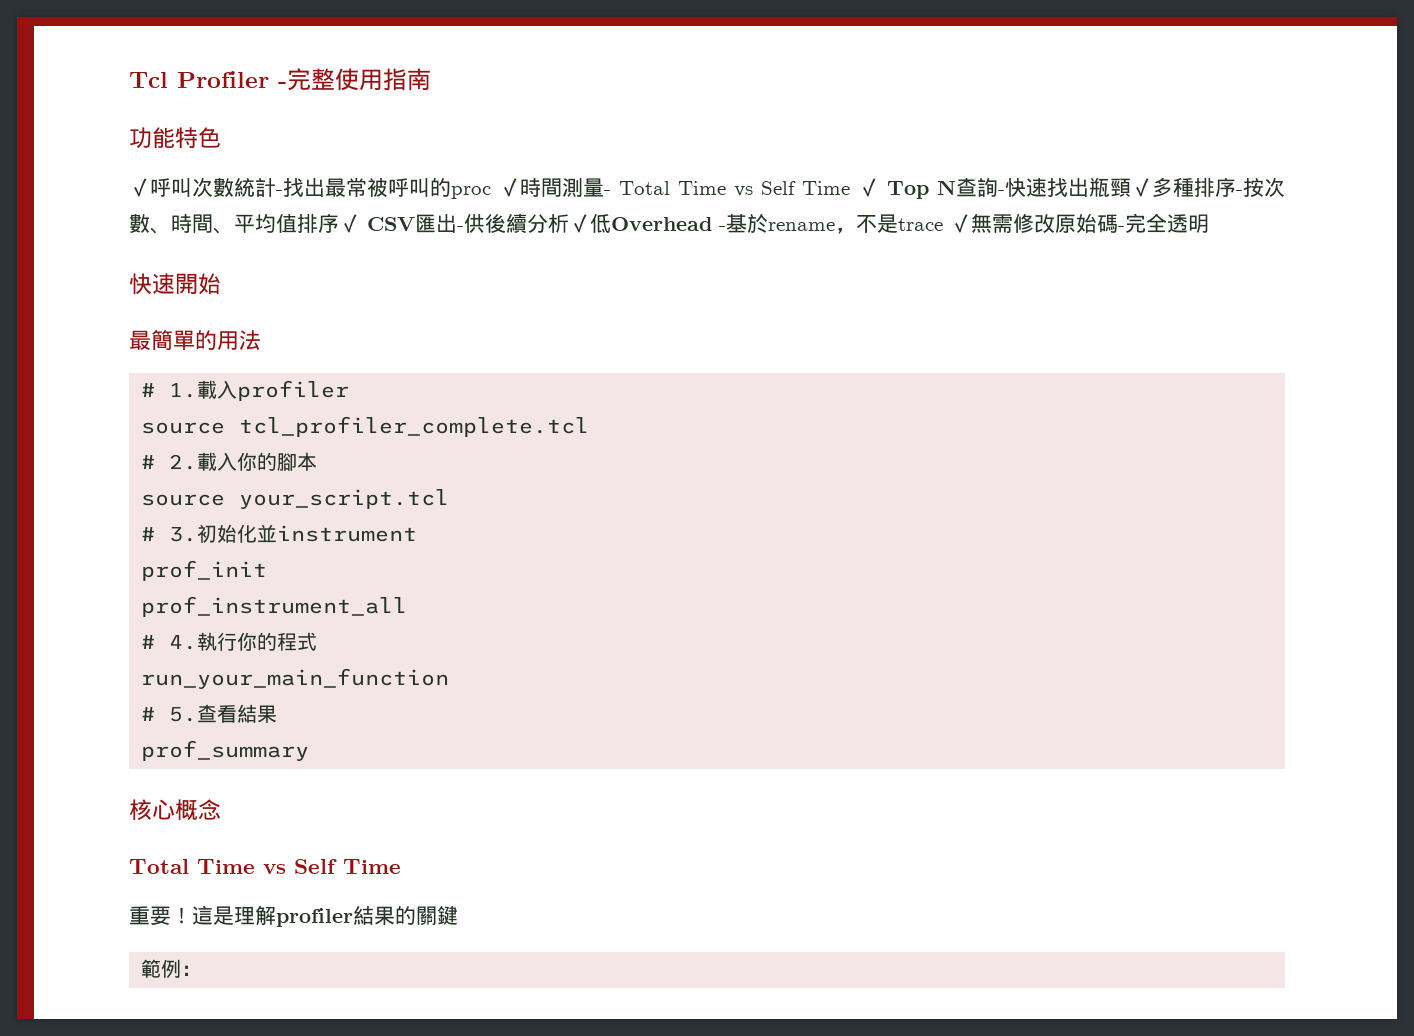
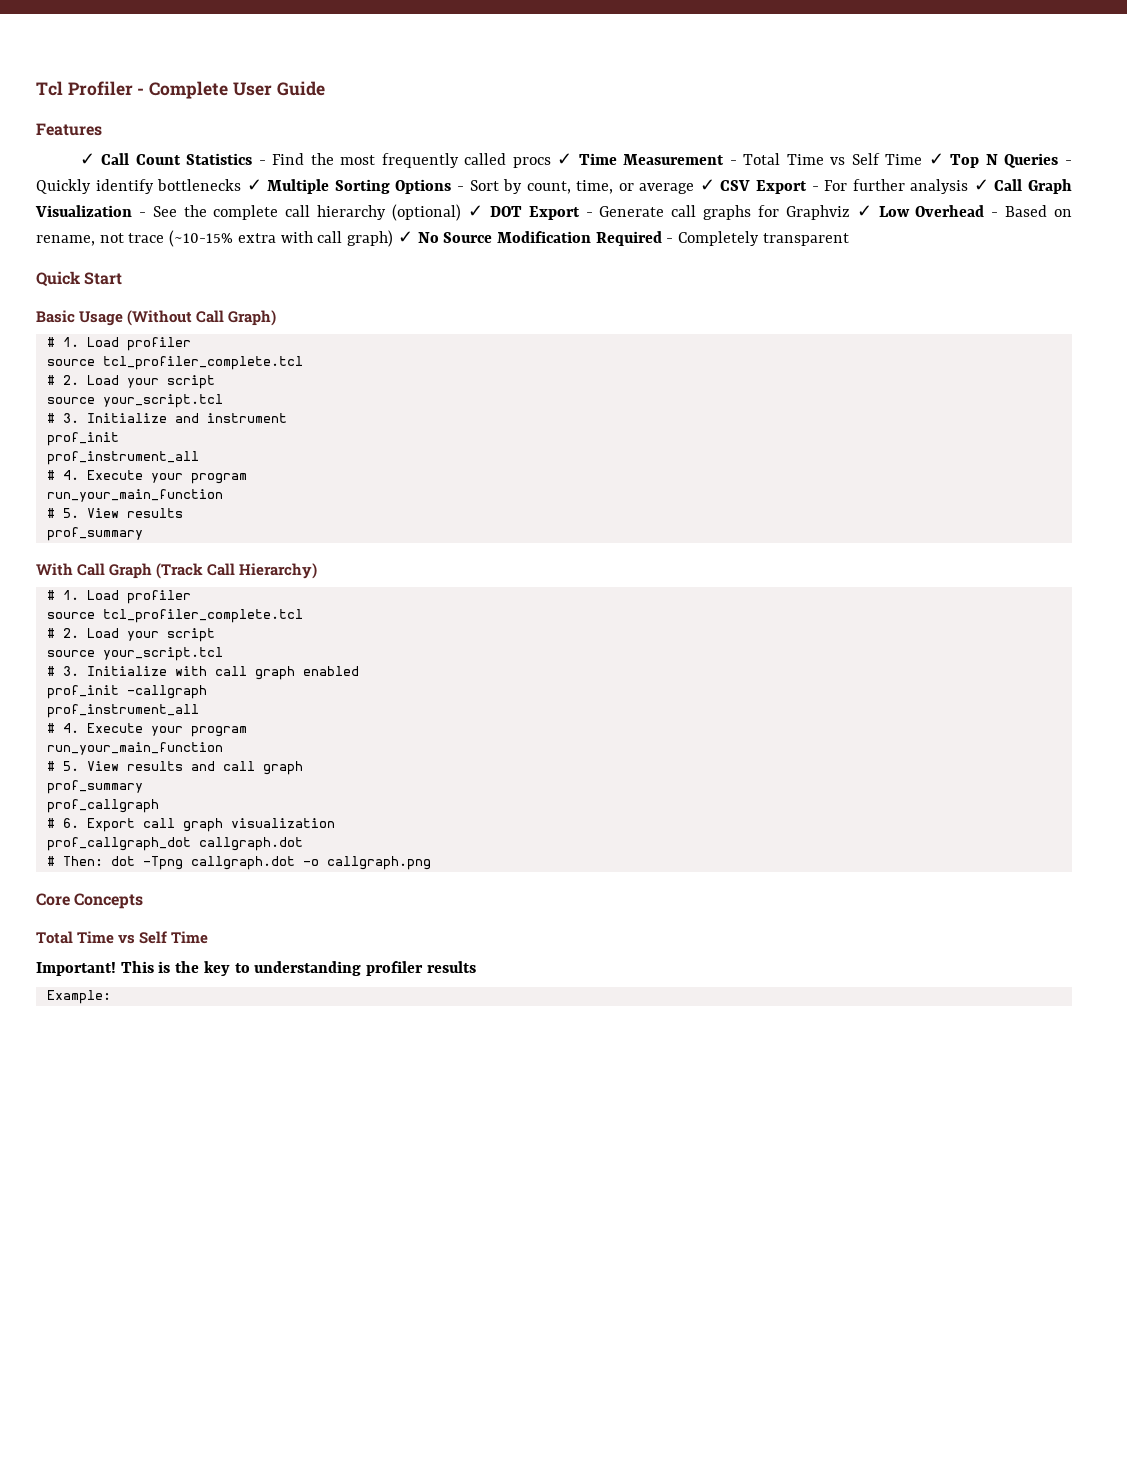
- Tcl Profiler -完整使用指南
- 功能特色
- ✓呼叫次數統計-找出最常被呼叫的proc ✓時間測量- Total Time vs Self Time ✓ Top N查詢-快速找出瓶頸✓多種排序-按次數、時間、平均值排序✓ CSV匯出-供後續分析✓低Overhead -基於rename，不是trace ✓無需修改原始碼-完全透明
- 快速開始
- 最簡單的用法
- # 1.載入profiler
+ Tcl Profiler - Complete User Guide
+ Features
+ ✓ Call Count Statistics - Find the most frequently called procs ✓ Time Measurement - Total Time vs Self Time ✓ Top N Queries - Quickly identify bottlenecks ✓ Multiple Sorting Options - Sort by count, time, or average ✓ CSV Export - For further analysis ✓ Call Graph Visualization - See the complete call hierarchy (optional) ✓ DOT Export - Generate call graphs for Graphviz ✓ Low Overhead - Based on rename, not trace (~10-15% extra with call graph) ✓ No Source Modification Required - Completely transparent
+ Quick Start
+ Basic Usage (Without Call Graph)
+ # 1. Load profiler
  source tcl_profiler_complete.tcl
- # 2.載入你的腳本
+ # 2. Load your script
  source your_script.tcl
- # 3.初始化並instrument
+ # 3. Initialize and instrument
  prof_init
  prof_instrument_all
- # 4.執行你的程式
+ # 4. Execute your program
  run_your_main_function
- # 5.查看結果
+ # 5. View results
  prof_summary
- 核心概念
+ With Call Graph (Track Call Hierarchy)
+ # 1. Load profiler
+ source tcl_profiler_complete.tcl
+ # 2. Load your script
+ source your_script.tcl
+ # 3. Initialize with call graph enabled
+ prof_init -callgraph
+ prof_instrument_all
+ # 4. Execute your program
+ run_your_main_function
+ # 5. View results and call graph
+ prof_summary
+ prof_callgraph
+ # 6. Export call graph visualization
+ prof_callgraph_dot callgraph.dot
+ # Then: dot -Tpng callgraph.dot -o callgraph.png
+ Core Concepts
- 重要！這是理解profiler結果的關鍵
- 範例：
+ Important! This is the key to understanding profiler results
+ Example:

